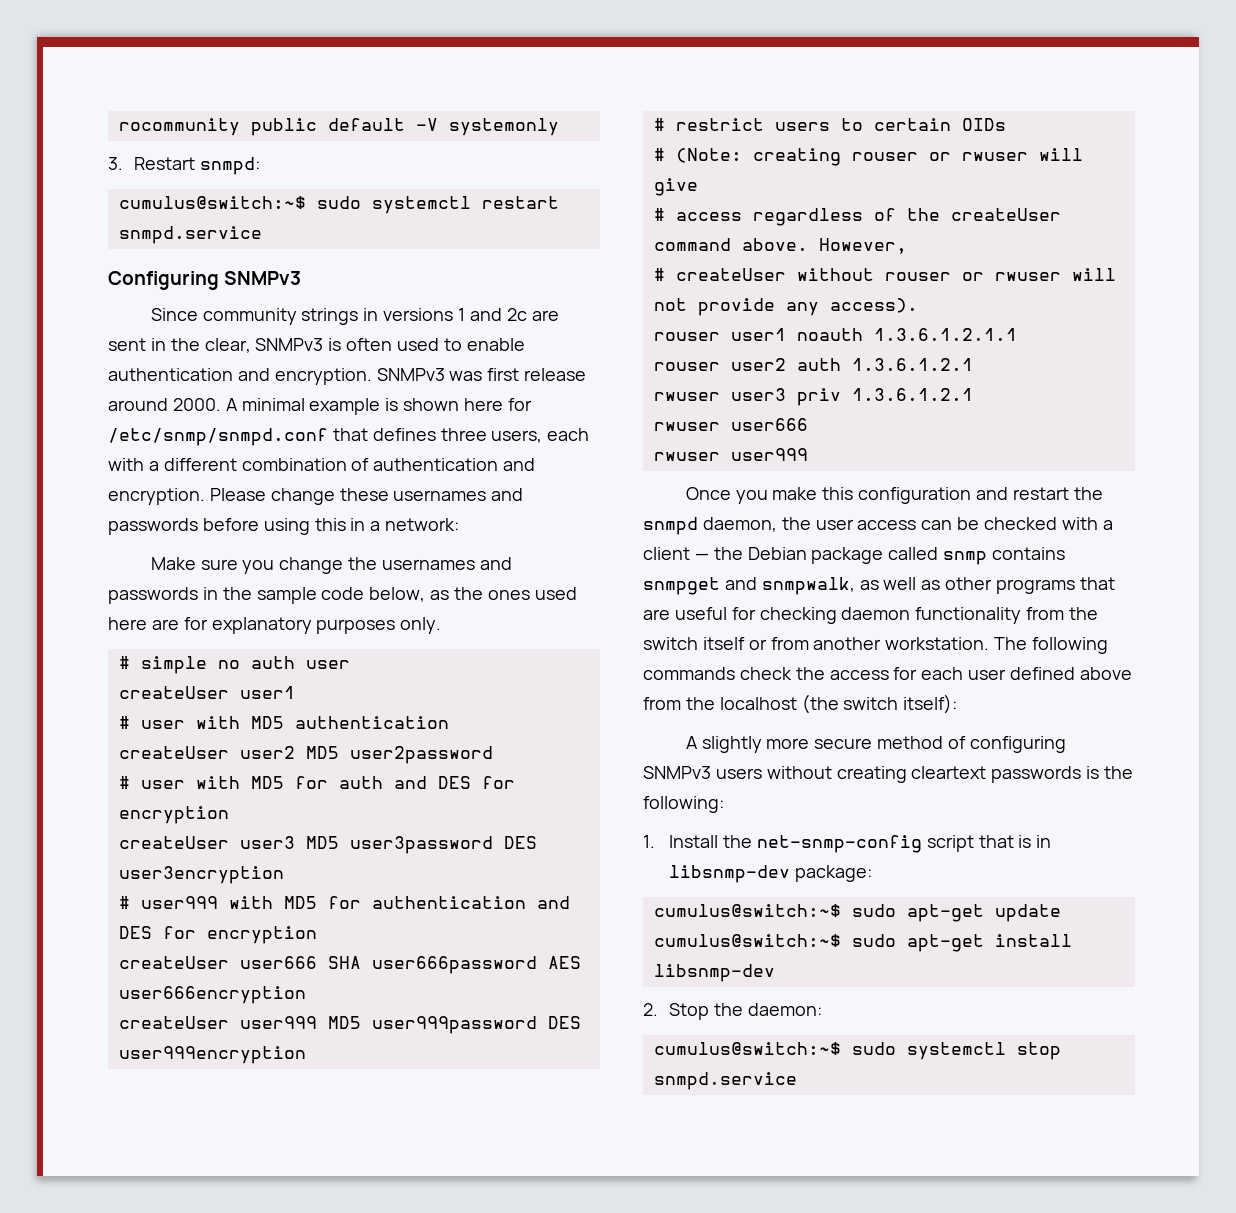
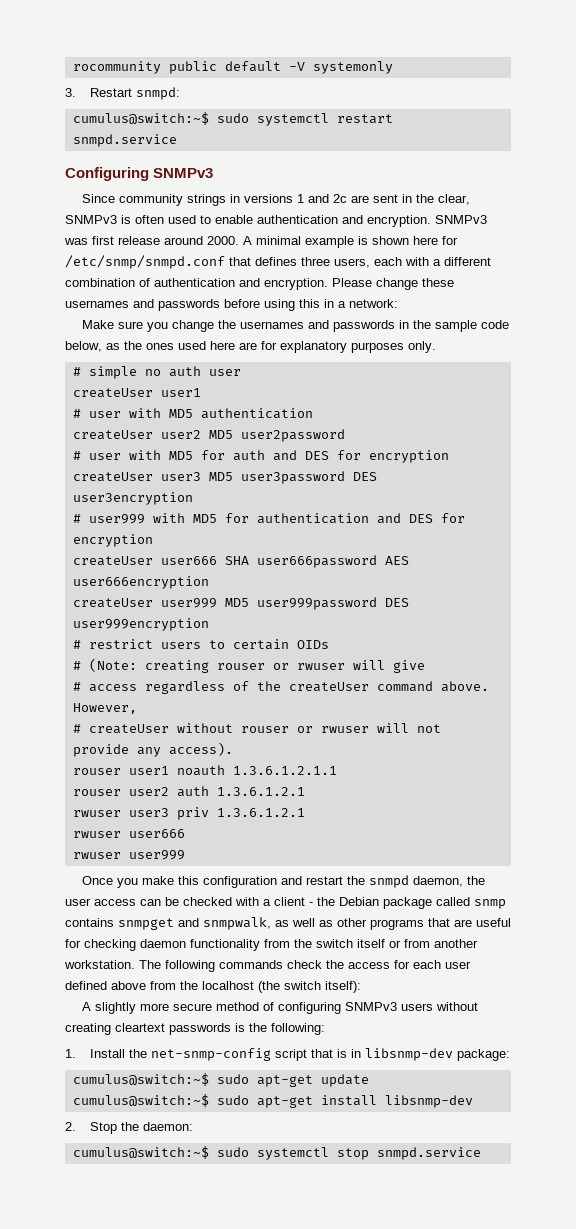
- Once you make this configuration and restart the snmpd daemon, the user access can be checked with a client — the Debian package called snmp contains snmpget and snmpwalk, as well as other programs that are useful for checking daemon functionality from the switch itself or from another workstation.
+ Once you make this configuration and restart the snmpd daemon, the user access can be checked with a client - the Debian package called snmp contains snmpget and snmpwalk, as well as other programs that are useful for checking daemon functionality from the switch itself or from another workstation.

